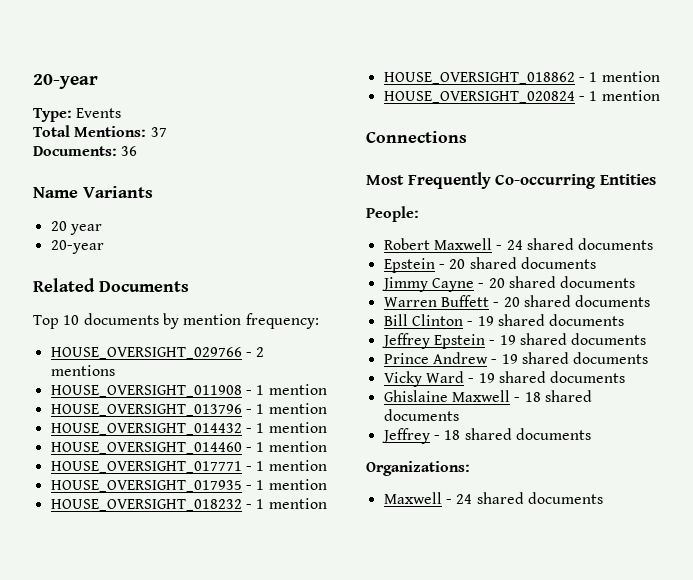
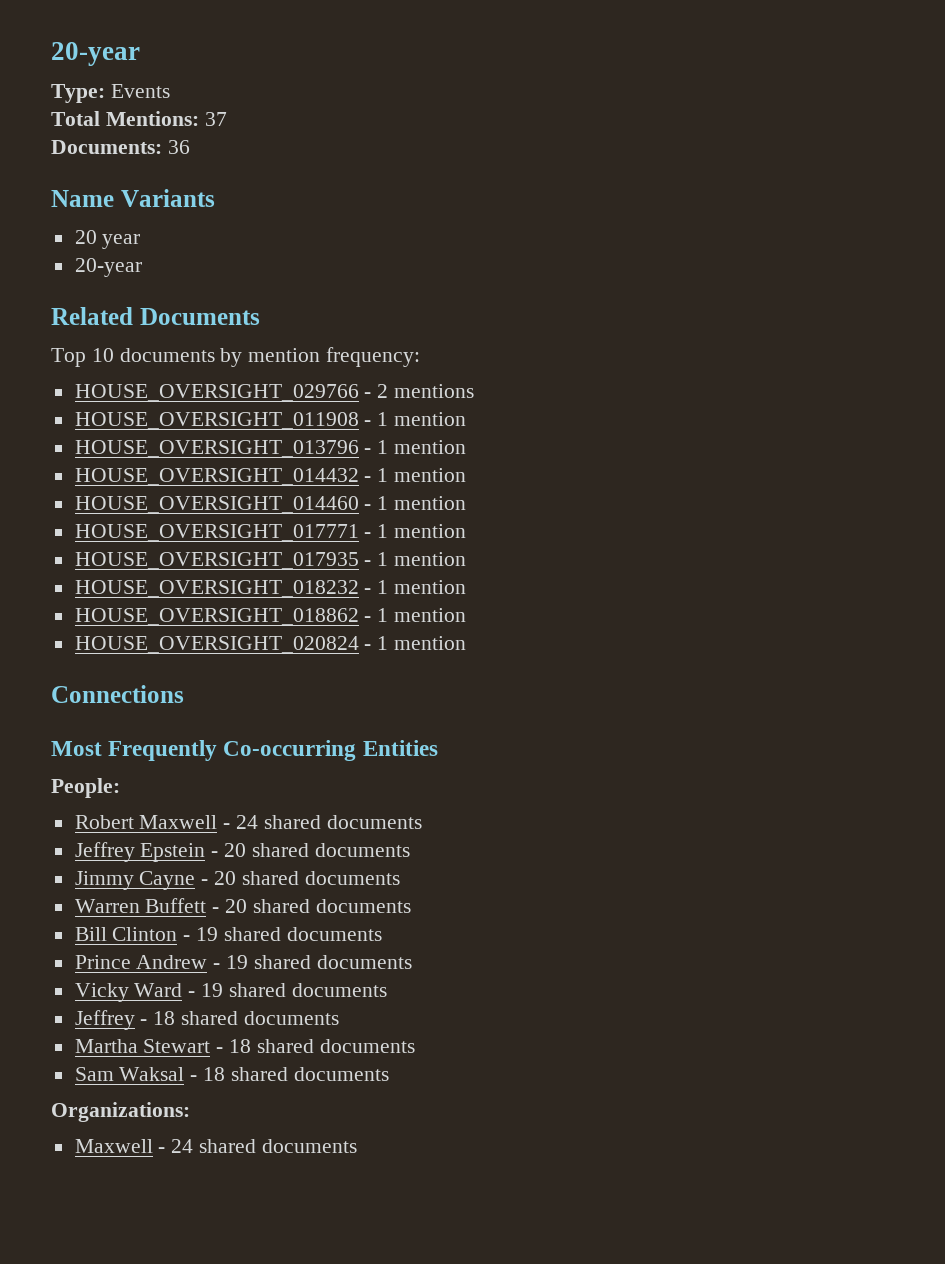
- Epstein - 20 shared documents
+ Jeffrey Epstein - 20 shared documents
- Jeffrey Epstein - 19 shared documents
- Ghislaine Maxwell - 18 shared documents
  Jeffrey - 18 shared documents
+ Martha Stewart - 18 shared documents
+ Sam Waksal - 18 shared documents

